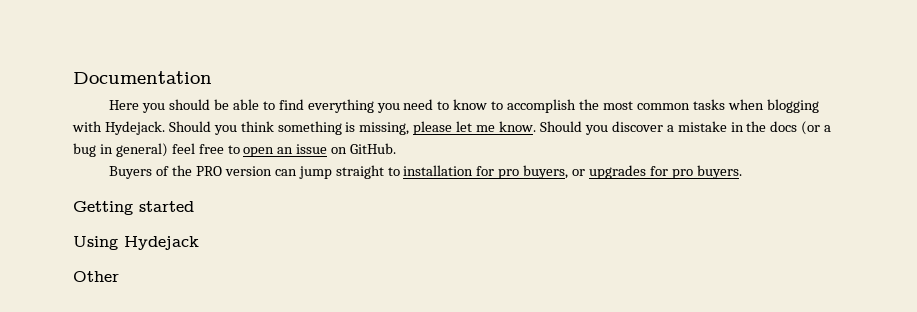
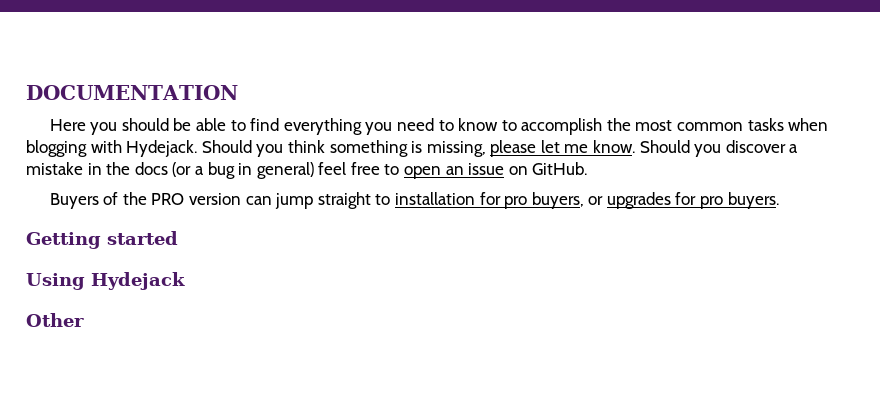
- Documentation
+ DOCUMENTATION

